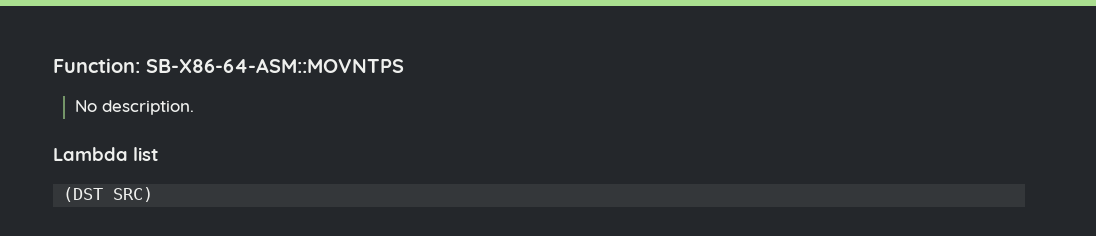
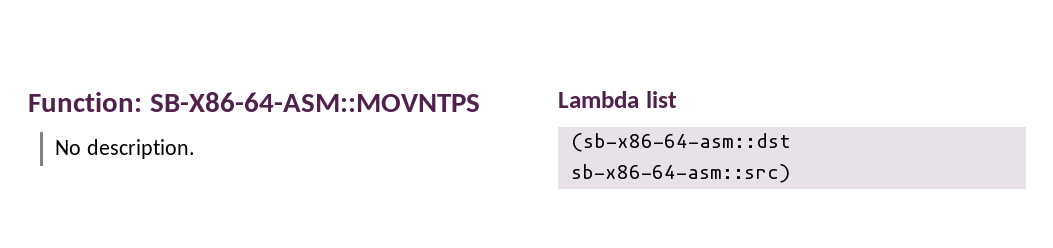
- (DST SRC)
+ (sb-x86-64-asm::dst sb-x86-64-asm::src)

